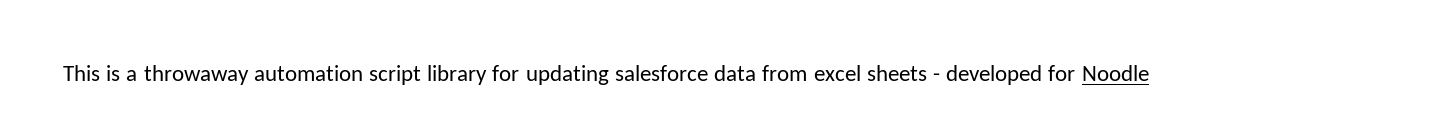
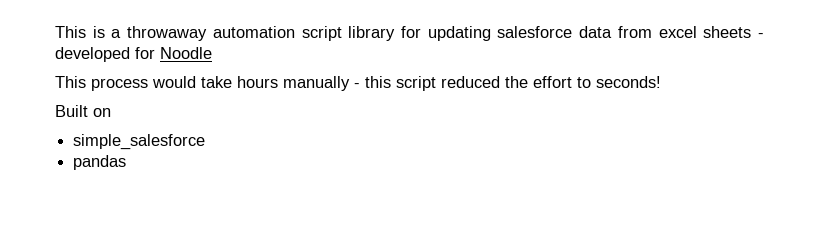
+ This process would take hours manually - this script reduced the effort to seconds!
+ Built on
+ simple_salesforce
+ pandas

